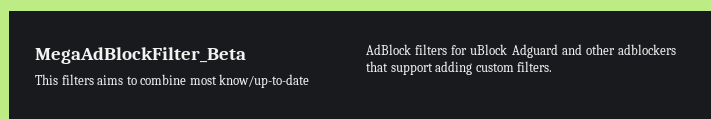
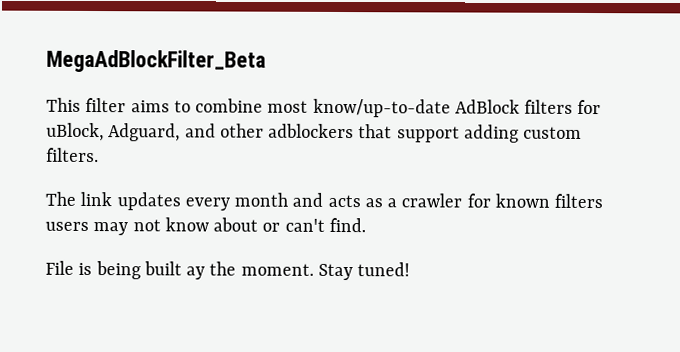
- This filters aims to combine most know/up-to-date AdBlock filters for uBlock Adguard and other adblockers that support adding custom filters.
+ This filter aims to combine most know/up-to-date AdBlock filters for uBlock, Adguard, and other adblockers that support adding custom filters.
+ The link updates every month and acts as a crawler for known filters users may not know about or can't find.
+ File is being built ay the moment. Stay tuned!

